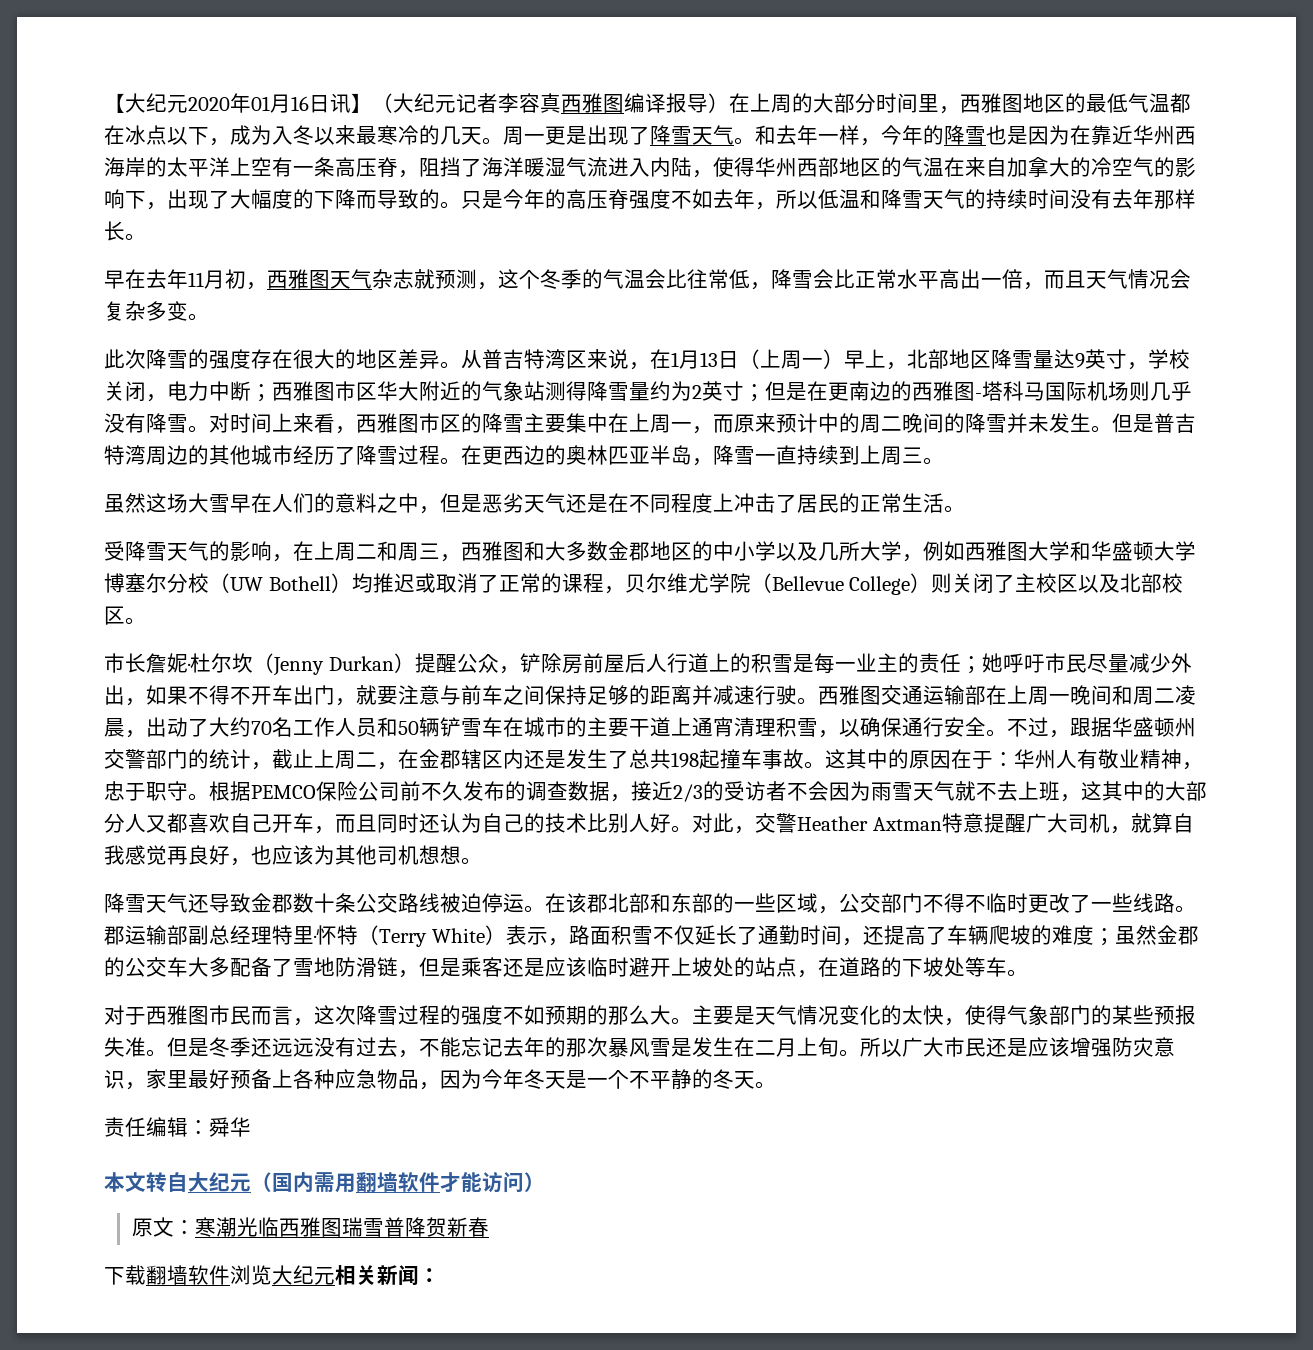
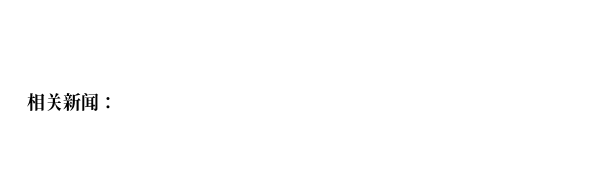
- 【大纪元2020年01月16日讯】（大纪元记者李容真西雅图编译报导）在上周的大部分时间里，西雅图地区的最低气温都在冰点以下，成为入冬以来最寒冷的几天。周一更是出现了降雪天气。和去年一样，今年的降雪也是因为在靠近华州西海岸的太平洋上空有一条高压脊，阻挡了海洋暖湿气流进入内陆，使得华州西部地区的气温在来自加拿大的冷空气的影响下，出现了大幅度的下降而导致的。只是今年的高压脊强度不如去年，所以低温和降雪天气的持续时间没有去年那样长。
- 早在去年11月初，西雅图天气杂志就预测，这个冬季的气温会比往常低，降雪会比正常水平高出一倍，而且天气情况会复杂多变。
- 此次降雪的强度存在很大的地区差异。从普吉特湾区来说，在1月13日（上周一）早上，北部地区降雪量达9英寸，学校关闭，电力中断；西雅图市区华大附近的气象站测得降雪量约为2英寸；但是在更南边的西雅图-塔科马国际机场则几乎没有降雪。对时间上来看，西雅图市区的降雪主要集中在上周一，而原来预计中的周二晚间的降雪并未发生。但是普吉特湾周边的其他城市经历了降雪过程。在更西边的奥林匹亚半岛，降雪一直持续到上周三。
- 虽然这场大雪早在人们的意料之中，但是恶劣天气还是在不同程度上冲击了居民的正常生活。
- 受降雪天气的影响，在上周二和周三，西雅图和大多数金郡地区的中小学以及几所大学，例如西雅图大学和华盛顿大学博塞尔分校（UW Bothell）均推迟或取消了正常的课程，贝尔维尤学院（Bellevue College）则关闭了主校区以及北部校区。
- 市长詹妮·杜尔坎（Jenny Durkan）提醒公众，铲除房前屋后人行道上的积雪是每一业主的责任；她呼吁市民尽量减少外出，如果不得不开车出门，就要注意与前车之间保持足够的距离并减速行驶。西雅图交通运输部在上周一晚间和周二凌晨，出动了大约70名工作人员和50辆铲雪车在城市的主要干道上通宵清理积雪，以确保通行安全。不过，跟据华盛顿州交警部门的统计，截止上周二，在金郡辖区内还是发生了总共198起撞车事故。这其中的原因在于：华州人有敬业精神，忠于职守。根据PEMCO保险公司前不久发布的调查数据，接近2/3的受访者不会因为雨雪天气就不去上班，这其中的大部分人又都喜欢自己开车，而且同时还认为自己的技术比别人好。对此，交警Heather Axtman特意提醒广大司机，就算自我感觉再良好，也应该为其他司机想想。
- 降雪天气还导致金郡数十条公交路线被迫停运。在该郡北部和东部的一些区域，公交部门不得不临时更改了一些线路。郡运输部副总经理特里·怀特（Terry White）表示，路面积雪不仅延长了通勤时间，还提高了车辆爬坡的难度；虽然金郡的公交车大多配备了雪地防滑链，但是乘客还是应该临时避开上坡处的站点，在道路的下坡处等车。
- 对于西雅图市民而言，这次降雪过程的强度不如预期的那么大。主要是天气情况变化的太快，使得气象部门的某些预报失准。但是冬季还远远没有过去，不能忘记去年的那次暴风雪是发生在二月上旬。所以广大市民还是应该增强防灾意识，家里最好预备上各种应急物品，因为今年冬天是一个不平静的冬天。
- 责任编辑：舜华
- 本文转自大纪元（国内需用翻墙软件才能访问）
- 原文：寒潮光临西雅图瑞雪普降贺新春
- 下载翻墙软件浏览大纪元相关新闻：
+ 相关新闻：

